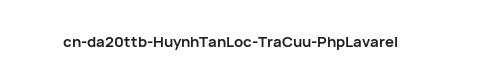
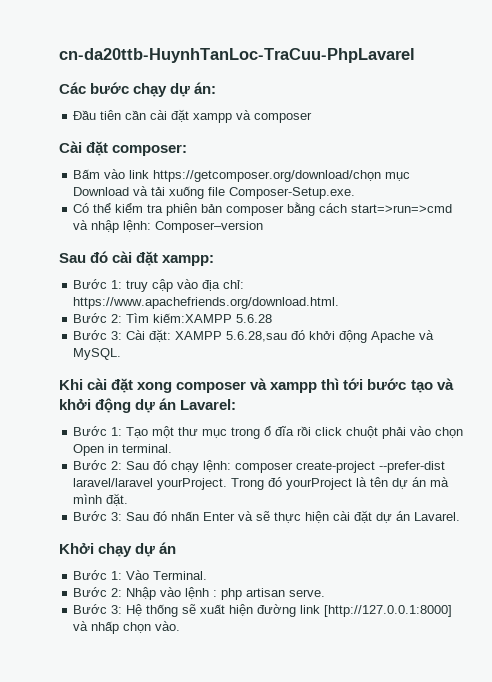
+ Các bước chạy dự án:
+ Đầu tiên cần cài đặt xampp và composer
+ Cài đặt composer:
+ Bấm vào link https://getcomposer.org/download/chọn mục Download và tải xuống file Composer-Setup.exe.
+ Có thể kiểm tra phiên bản composer bằng cách start=>run=>cmd và nhập lệnh: Composer–version
+ Sau đó cài đặt xampp:
+ Bước 1: truy cập vào địa chỉ: https://www.apachefriends.org/download.html.
+ Bước 2: Tìm kiếm:XAMPP 5.6.28
+ Bước 3: Cài đặt: XAMPP 5.6.28,sau đó khởi động Apache và MySQL.
+ Khi cài đặt xong composer và xampp thì tới bước tạo và khởi động dự án Lavarel:
+ Bước 1: Tạo một thư mục trong ổ đĩa rồi click chuột phải vào chọn Open in terminal.
+ Bước 2: Sau đó chạy lệnh: composer create-project --prefer-dist laravel/laravel yourProject. Trong đó yourProject là tên dự án mà mình đặt.
+ Bước 3: Sau đó nhấn Enter và sẽ thực hiện cài đặt dự án Lavarel.
+ Khởi chạy dự án
+ Bước 1: Vào Terminal.
+ Bước 2: Nhập vào lệnh : php artisan serve.
+ Bước 3: Hệ thống sẽ xuất hiện đường link [http://127.0.0.1:8000] và nhấp chọn vào.

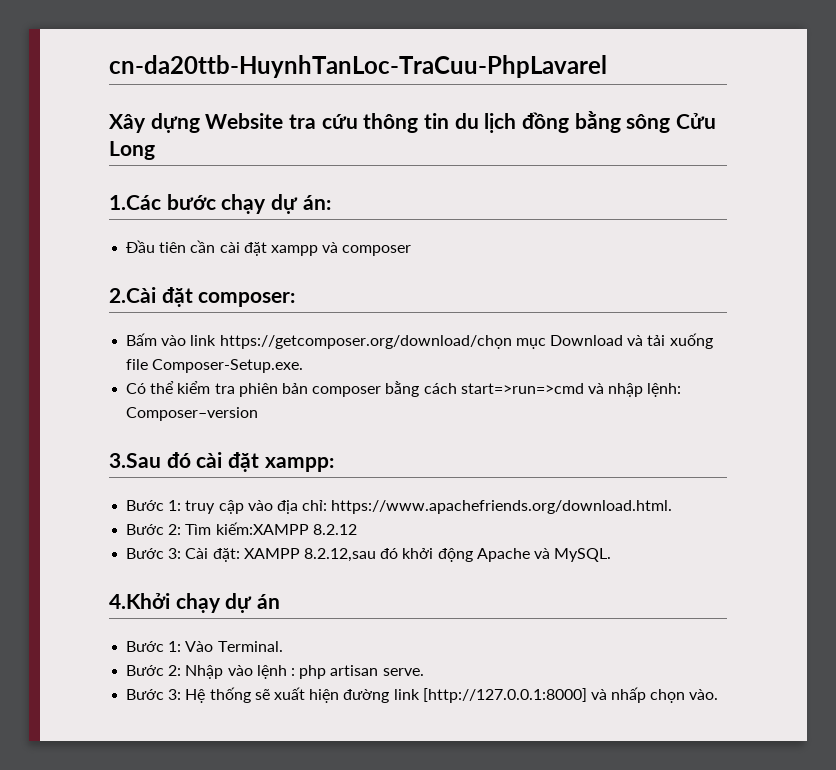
- Các bước chạy dự án:
+ Xây dựng Website tra cứu thông tin du lịch đồng bằng sông Cửu Long
+ 1.Các bước chạy dự án:
- Cài đặt composer:
+ 2.Cài đặt composer:
- Sau đó cài đặt xampp:
+ 3.Sau đó cài đặt xampp:
- Bước 2: Tìm kiếm:XAMPP 5.6.28
+ Bước 2: Tìm kiếm:XAMPP 8.2.12
- Bước 3: Cài đặt: XAMPP 5.6.28,sau đó khởi động Apache và MySQL.
+ Bước 3: Cài đặt: XAMPP 8.2.12,sau đó khởi động Apache và MySQL.
- Khi cài đặt xong composer và xampp thì tới bước tạo và khởi động dự án Lavarel:
- Bước 1: Tạo một thư mục trong ổ đĩa rồi click chuột phải vào chọn Open in terminal.
- Bước 2: Sau đó chạy lệnh: composer create-project --prefer-dist laravel/laravel yourProject. Trong đó yourProject là tên dự án mà mình đặt.
- Bước 3: Sau đó nhấn Enter và sẽ thực hiện cài đặt dự án Lavarel.
- Khởi chạy dự án
+ 4.Khởi chạy dự án

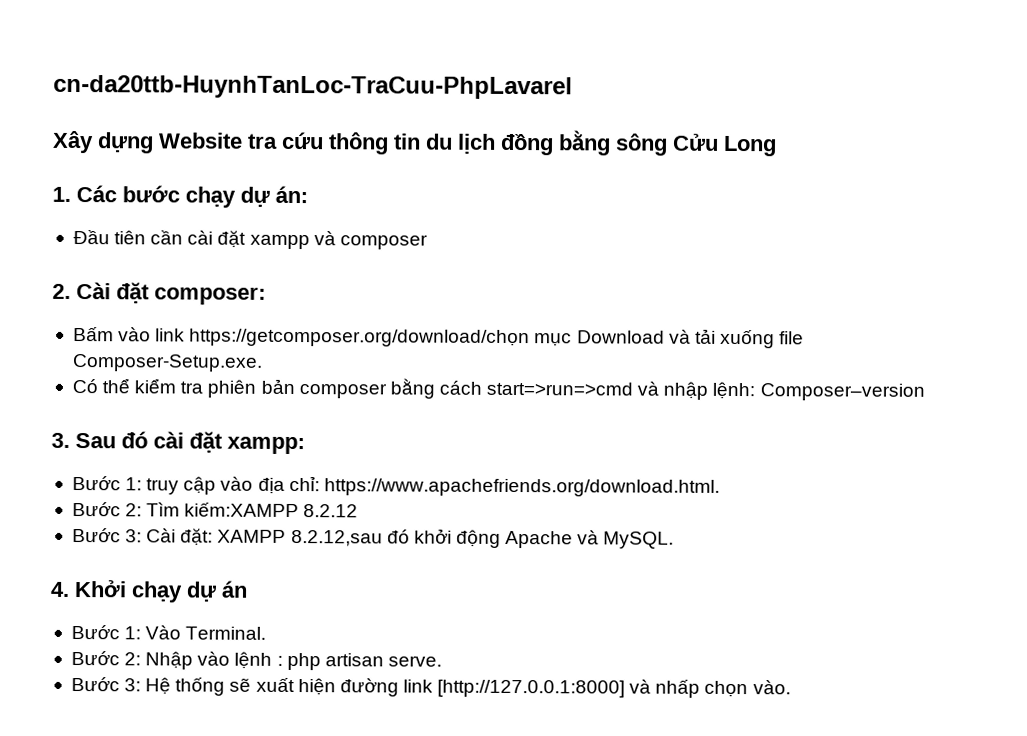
- 1.Các bước chạy dự án:
+ 1. Các bước chạy dự án:
- 2.Cài đặt composer:
+ 2. Cài đặt composer:
- 3.Sau đó cài đặt xampp:
+ 3. Sau đó cài đặt xampp:
- 4.Khởi chạy dự án
+ 4. Khởi chạy dự án

